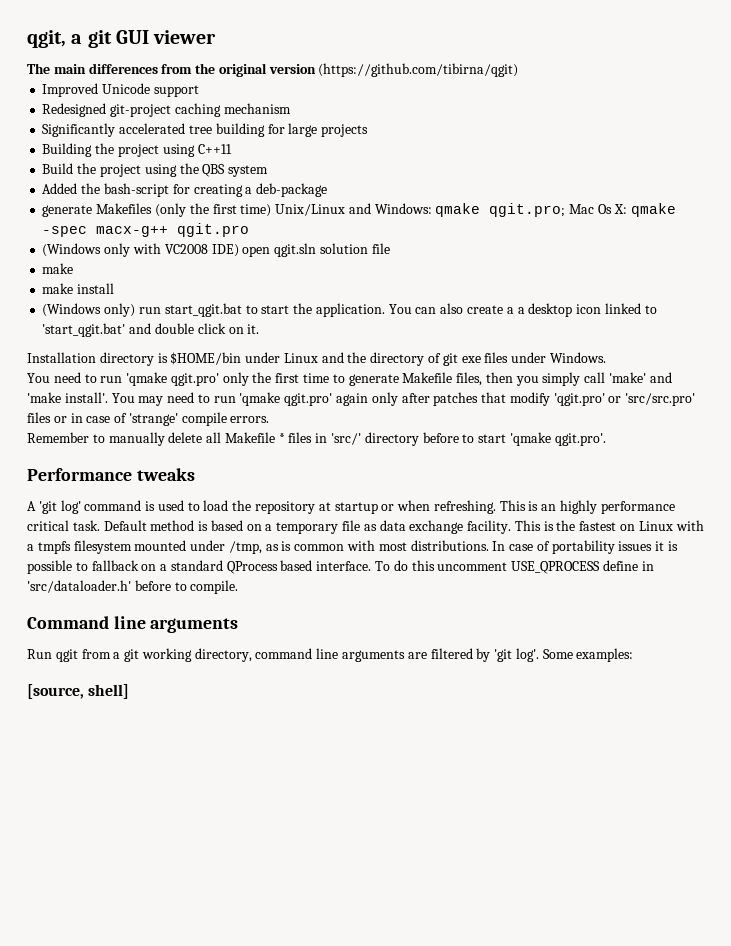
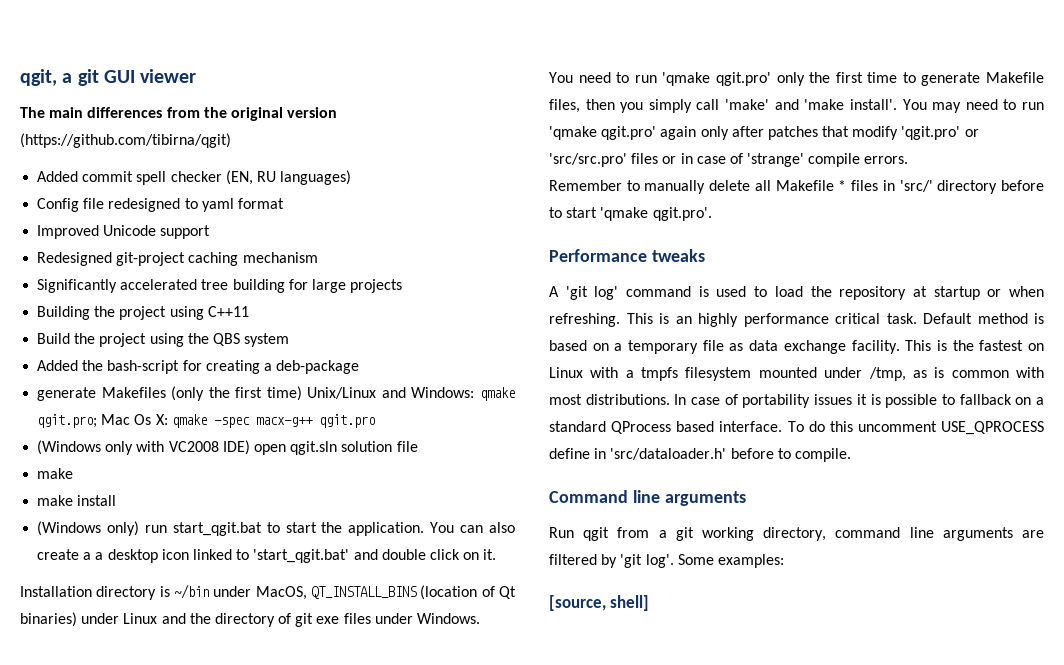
+ Added commit spell checker (EN, RU languages)
+ Config file redesigned to yaml format
- Installation directory is $HOME/bin under Linux and the directory of git exe files under Windows.
+ Installation directory is ~/bin under MacOS, QT_INSTALL_BINS (location of Qt binaries) under Linux and the directory of git exe files under Windows.

